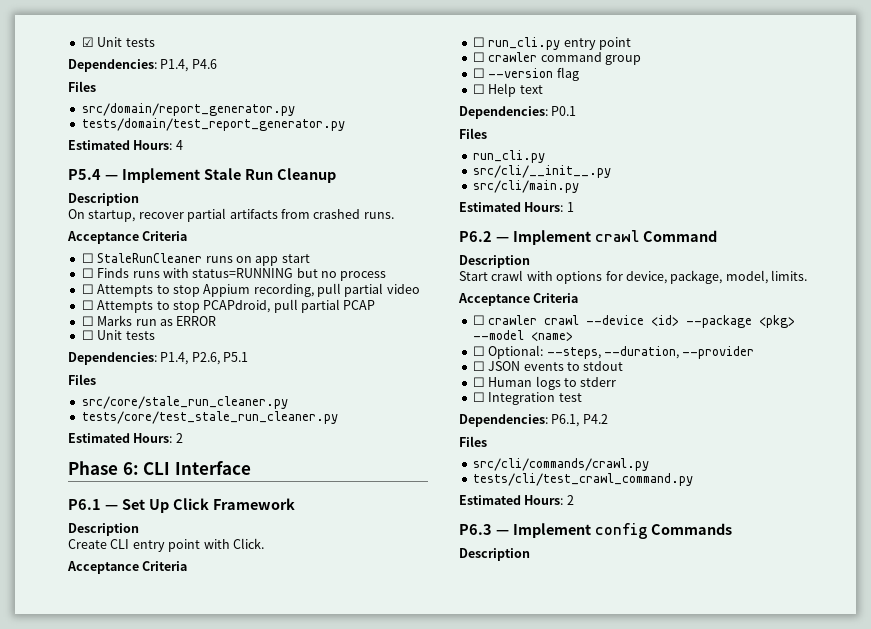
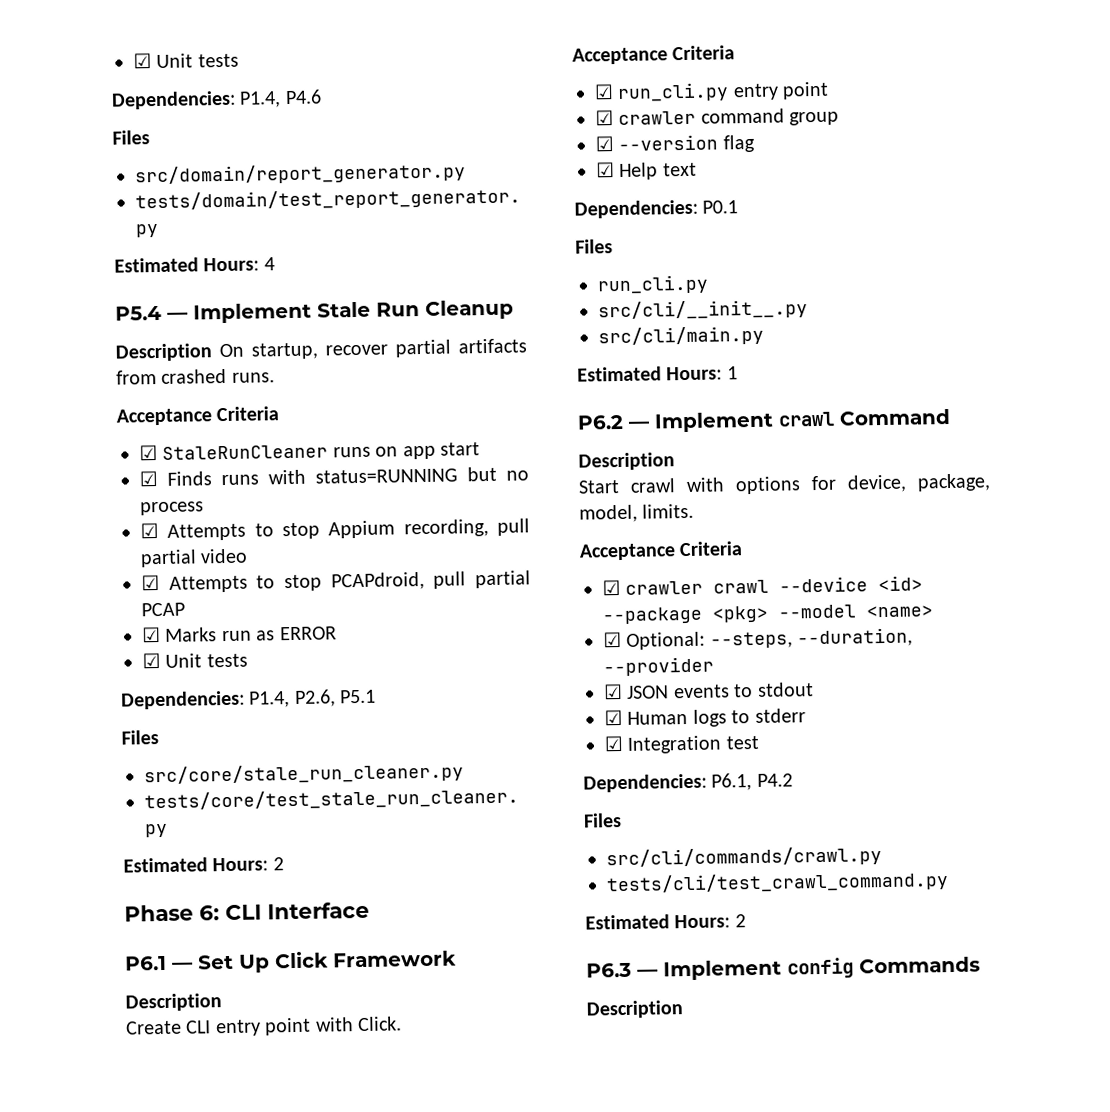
  P5.4 — Implement Stale Run Cleanup
- Description
- On startup, recover partial artifacts from crashed runs.
+ Description On startup, recover partial artifacts from crashed runs.
- ☐ StaleRunCleaner runs on app start
+ ☑ StaleRunCleaner runs on app start
- ☐ Finds runs with status=RUNNING but no process
+ ☑ Finds runs with status=RUNNING but no process
- ☐ Attempts to stop Appium recording, pull partial video
+ ☑ Attempts to stop Appium recording, pull partial video
- ☐ Attempts to stop PCAPdroid, pull partial PCAP
+ ☑ Attempts to stop PCAPdroid, pull partial PCAP
- ☐ Marks run as ERROR
- ☐ Unit tests
+ ☑ Marks run as ERROR
+ ☑ Unit tests
- ☐ run_cli.py entry point
+ ☑ run_cli.py entry point
- ☐ crawler command group
+ ☑ crawler command group
- ☐ --version flag
+ ☑ --version flag
- ☐ Help text
+ ☑ Help text
- ☐ crawler crawl --device <id> --package <pkg> --model <name>
+ ☑ crawler crawl --device <id> --package <pkg> --model <name>
- ☐ Optional: --steps, --duration, --provider
+ ☑ Optional: --steps, --duration, --provider
- ☐ JSON events to stdout
+ ☑ JSON events to stdout
- ☐ Human logs to stderr
+ ☑ Human logs to stderr
- ☐ Integration test
+ ☑ Integration test

